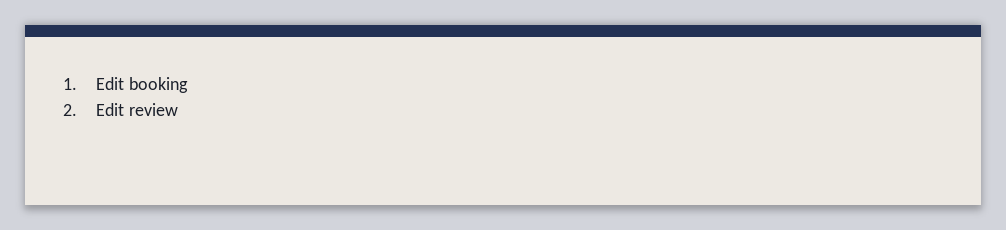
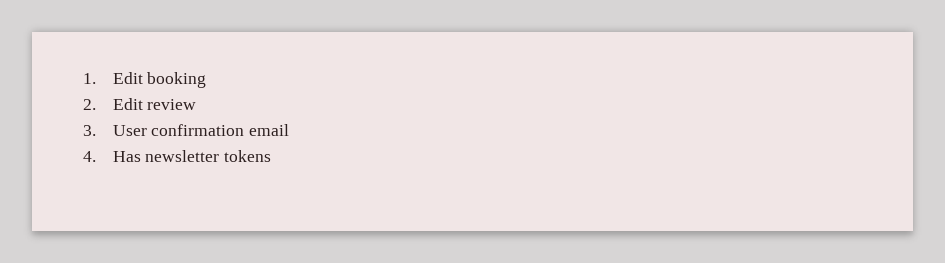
+ 3. User confirmation email
+ 4. Has newsletter tokens

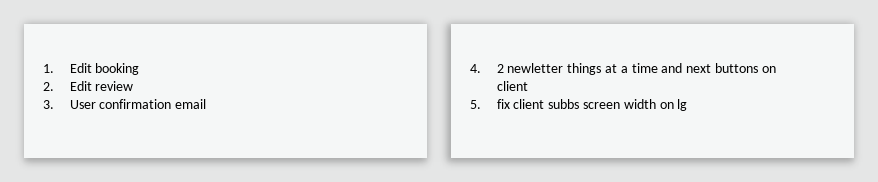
- 4. Has newsletter tokens
+ 4. 2 newletter things at a time and next buttons on client
+ 5. fix client subbs screen width on lg

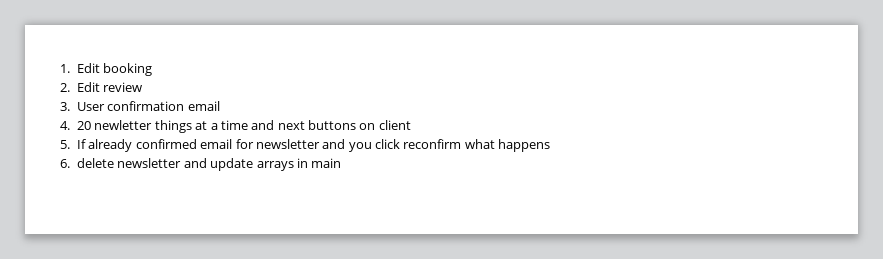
- 4. 2 newletter things at a time and next buttons on client
+ 4. 20 newletter things at a time and next buttons on client
- 5. fix client subbs screen width on lg
+ 5. If already confirmed email for newsletter and you click reconfirm what happens
+ 6. delete newsletter and update arrays in main

